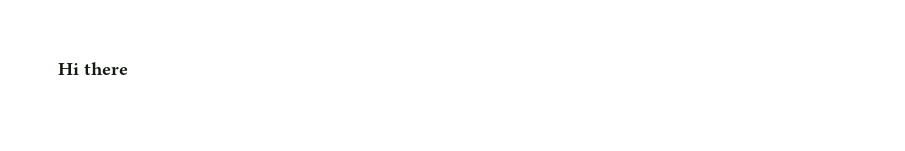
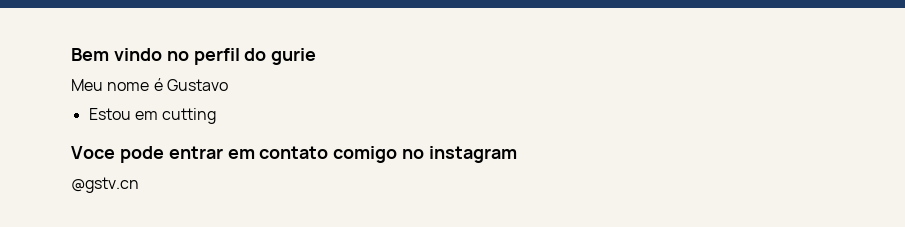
- Hi there
+ Bem vindo no perfil do gurie
+ Meu nome é Gustavo
+ Estou em cutting
+ Voce pode entrar em contato comigo no instagram
+ @gstv.cn

